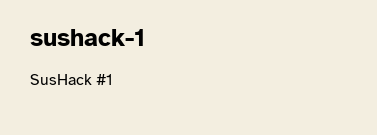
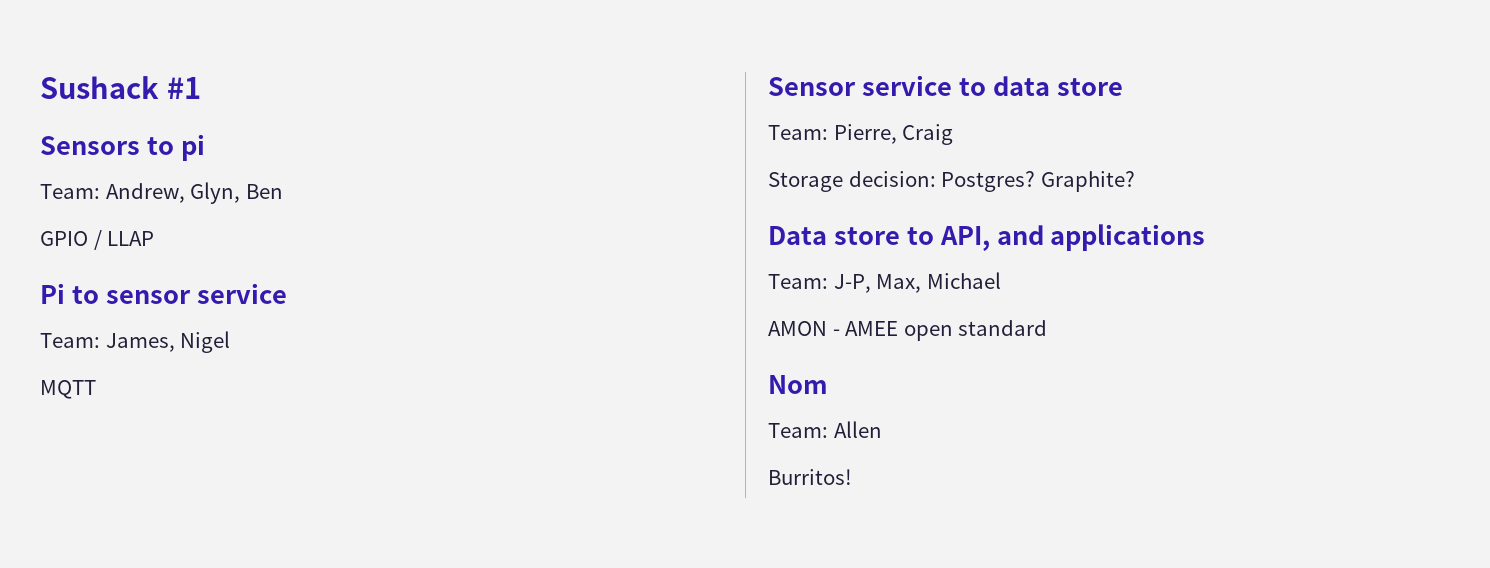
- sushack-1
- SusHack #1
+ Sushack #1
+ Sensors to pi
+ Team: Andrew, Glyn, Ben
+ GPIO / LLAP
+ Pi to sensor service
+ Team: James, Nigel
+ MQTT
+ Sensor service to data store
+ Team: Pierre, Craig
+ Storage decision: Postgres? Graphite?
+ Data store to API, and applications
+ Team: J-P, Max, Michael
+ AMON - AMEE open standard
+ Nom
+ Team: Allen
+ Burritos!

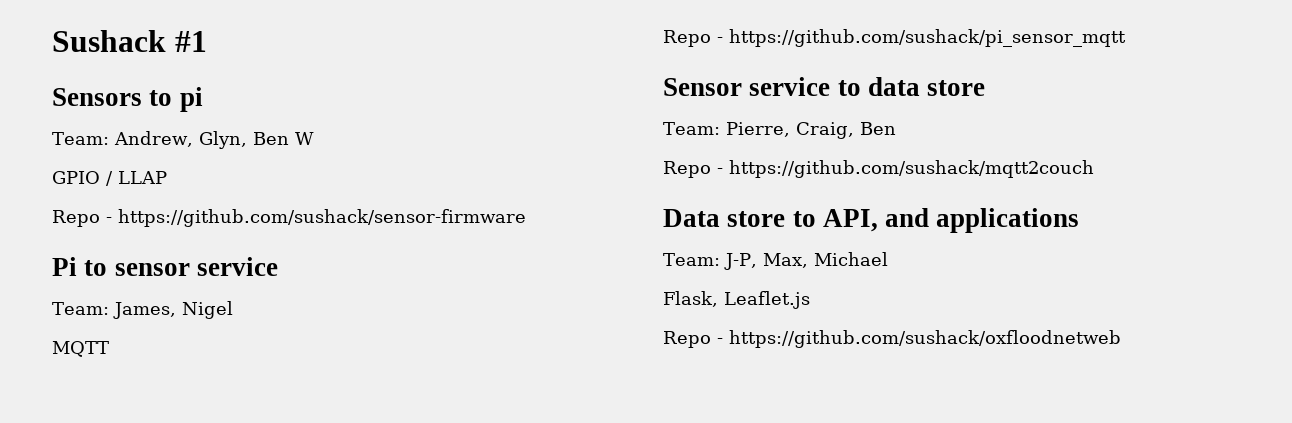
- Team: Andrew, Glyn, Ben
+ Team: Andrew, Glyn, Ben W
+ Repo - https://github.com/sushack/sensor-firmware
+ Repo - https://github.com/sushack/pi_sensor_mqtt
- Team: Pierre, Craig
- Storage decision: Postgres? Graphite?
+ Team: Pierre, Craig, Ben
+ Repo - https://github.com/sushack/mqtt2couch
- AMON - AMEE open standard
- Nom
- Team: Allen
- Burritos!
+ Flask, Leaflet.js
+ Repo - https://github.com/sushack/oxfloodnetweb

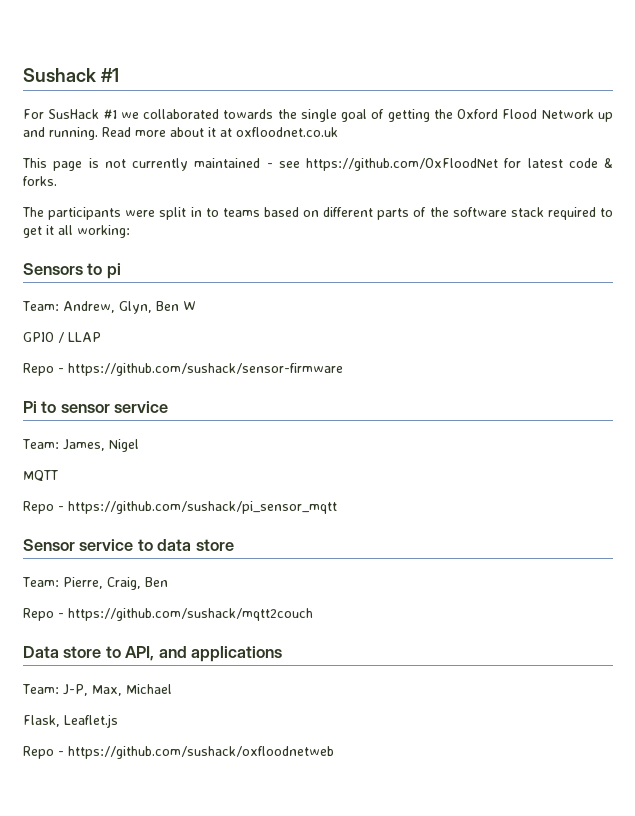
+ For SusHack #1 we collaborated towards the single goal of getting the Oxford Flood Network up and running. Read more about it at oxfloodnet.co.uk
+ This page is not currently maintained - see https://github.com/OxFloodNet for latest code & forks.
+ The participants were split in to teams based on different parts of the software stack required to get it all working:

